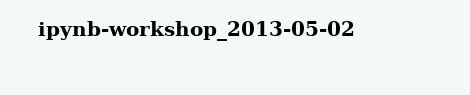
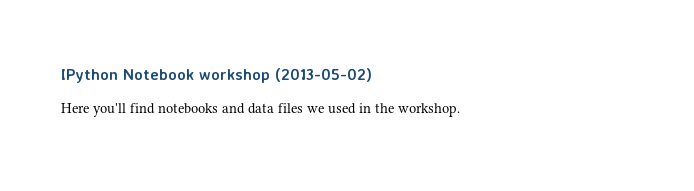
- ipynb-workshop_2013-05-02
+ IPython Notebook workshop (2013-05-02)
+ Here you'll find notebooks and data files we used in the workshop.

